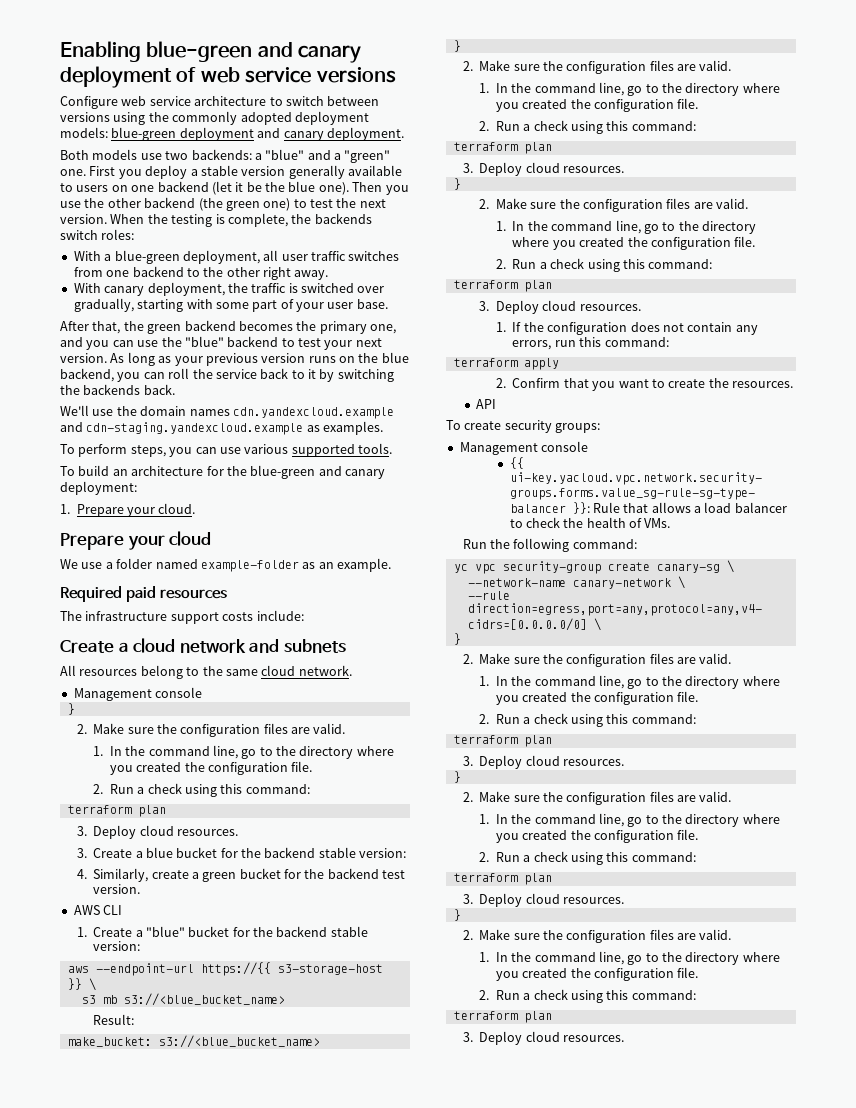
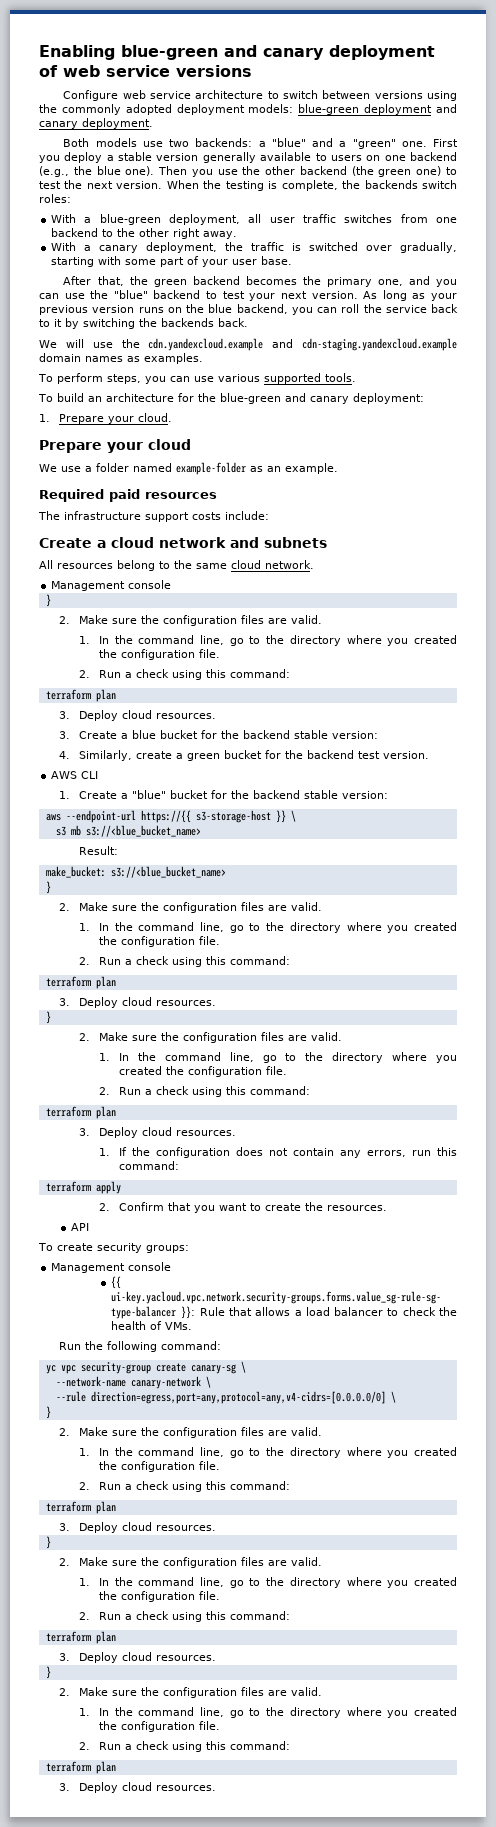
- First you deploy a stable version generally available to users on one backend (let it be the blue one).
+ First you deploy a stable version generally available to users on one backend (e.g., the blue one).
- With canary deployment, the traffic is switched over gradually, starting with some part of your user base.
+ With a canary deployment, the traffic is switched over gradually, starting with some part of your user base.
- We'll use the domain names cdn.yandexcloud.example and cdn-staging.yandexcloud.example as examples.
+ We will use the cdn.yandexcloud.example and cdn-staging.yandexcloud.example domain names as examples.

